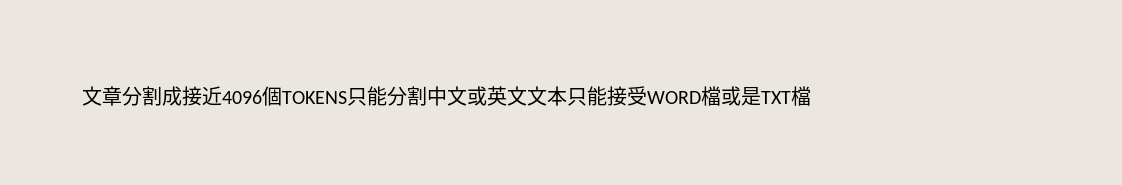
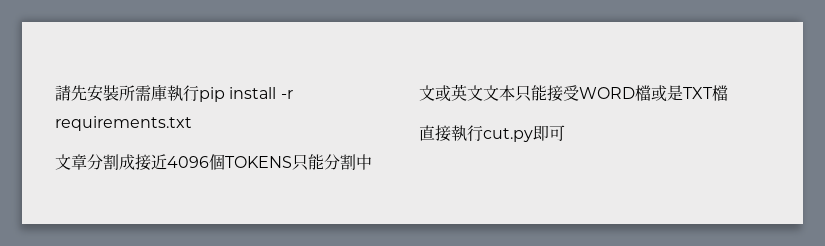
+ 請先安裝所需庫執行pip install -r requirements.txt
+ 直接執行cut.py即可

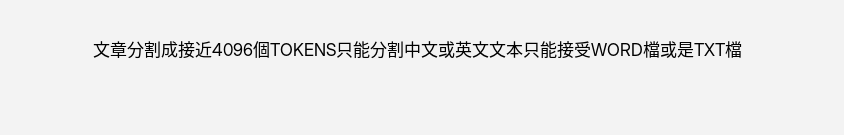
- 請先安裝所需庫執行pip install -r requirements.txt
- 直接執行cut.py即可

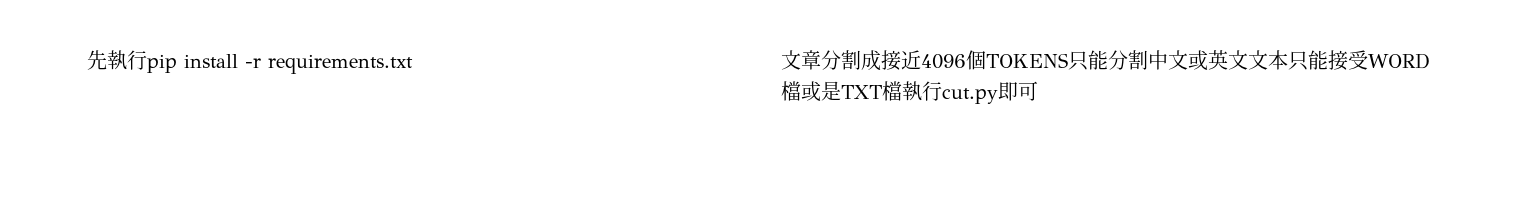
+ 先執行pip install -r requirements.txt
- 文章分割成接近4096個TOKENS只能分割中文或英文文本只能接受WORD檔或是TXT檔
+ 文章分割成接近4096個TOKENS只能分割中文或英文文本只能接受WORD檔或是TXT檔執行cut.py即可

